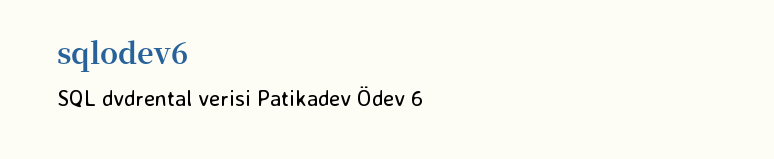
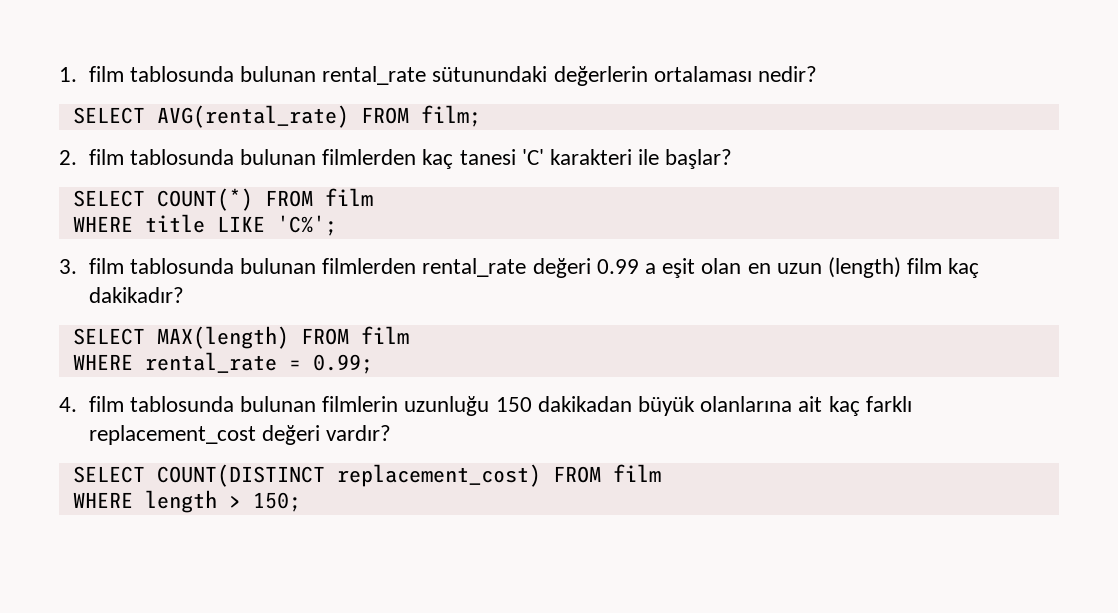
- sqlodev6
- SQL dvdrental verisi Patikadev Ödev 6
+ 1. film tablosunda bulunan rental_rate sütunundaki değerlerin ortalaması nedir?
+ SELECT AVG(rental_rate) FROM film;
+ 2. film tablosunda bulunan filmlerden kaç tanesi 'C' karakteri ile başlar?
+ SELECT COUNT(*) FROM film
+ WHERE title LIKE 'C%';
+ 3. film tablosunda bulunan filmlerden rental_rate değeri 0.99 a eşit olan en uzun (length) film kaç dakikadır?
+ SELECT MAX(length) FROM film
+ WHERE rental_rate = 0.99;
+ 4. film tablosunda bulunan filmlerin uzunluğu 150 dakikadan büyük olanlarına ait kaç farklı replacement_cost değeri vardır?
+ SELECT COUNT(DISTINCT replacement_cost) FROM film
+ WHERE length > 150;

